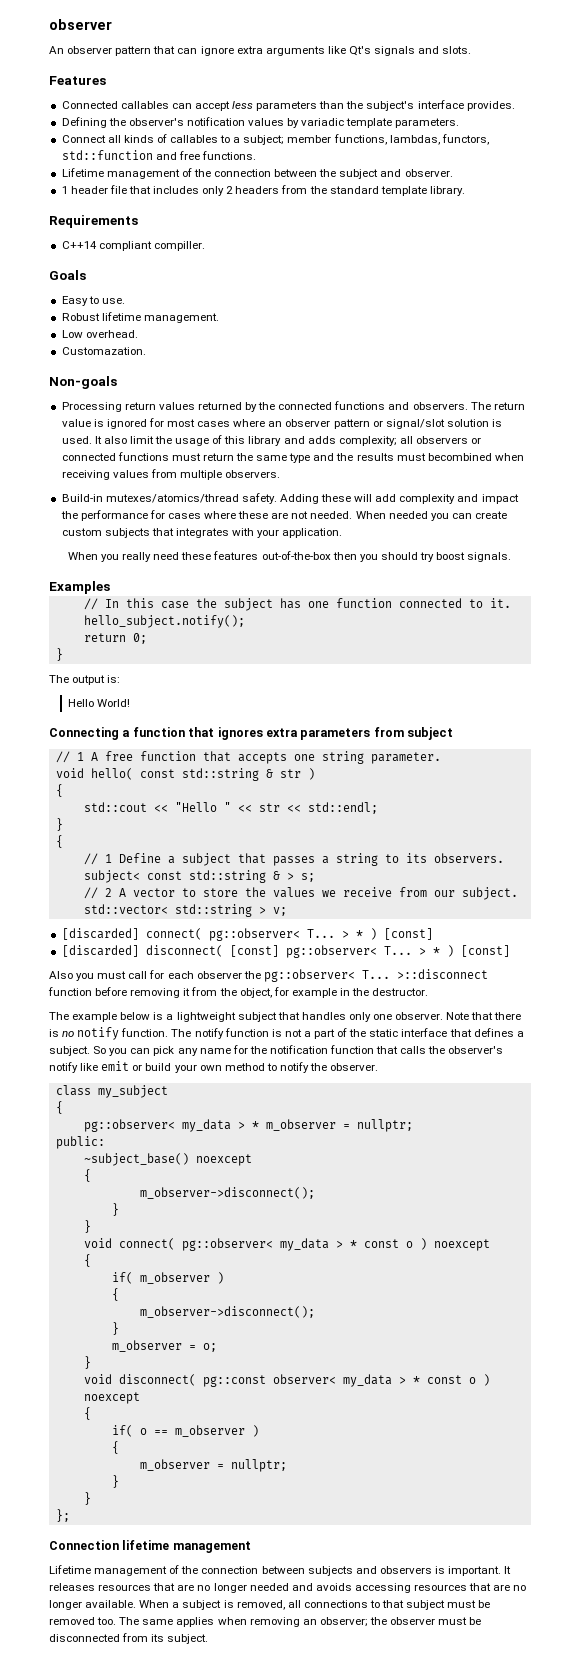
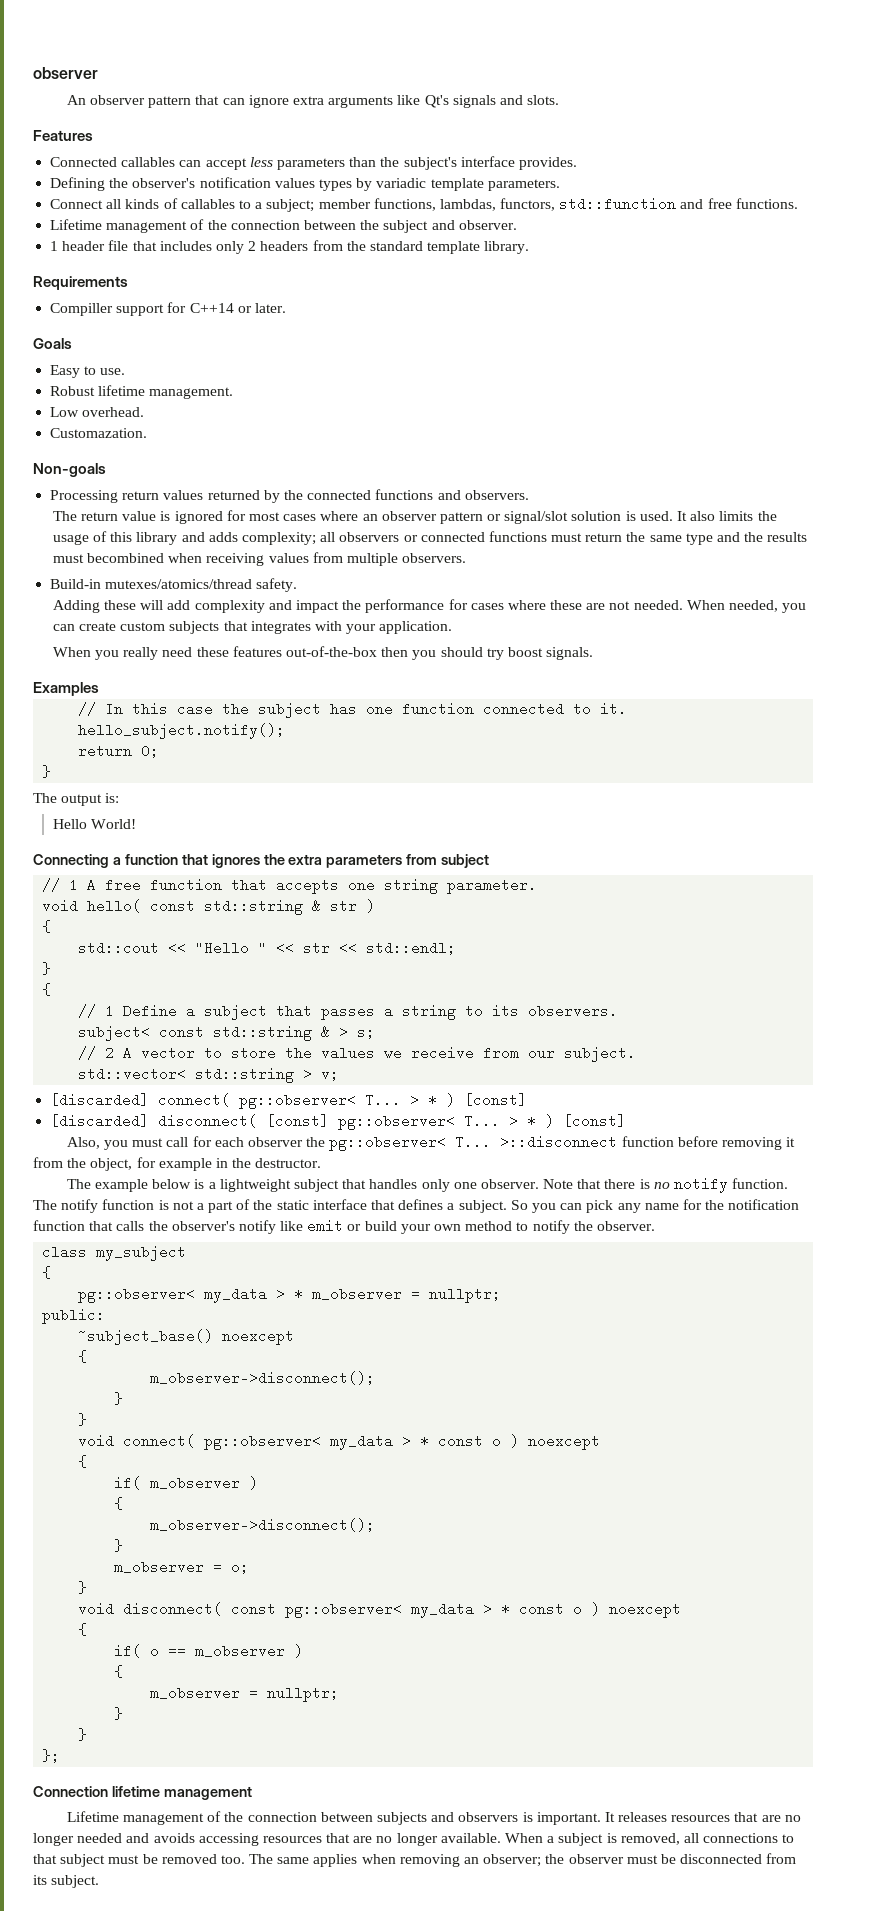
- Defining the observer's notification values by variadic template parameters.
+ Defining the observer's notification values types by variadic template parameters.
- C++14 compliant compiller.
+ Compiller support for C++14 or later.
- Processing return values returned by the connected functions and observers. The return value is ignored for most cases where an observer pattern or signal/slot solution is used.
+ Processing return values returned by the connected functions and observers.
+ The return value is ignored for most cases where an observer pattern or signal/slot solution is used.
- It also limit the usage of this library and adds complexity; all observers or connected functions must return the same type and the results must becombined when receiving values from multiple observers.
+ It also limits the usage of this library and adds complexity; all observers or connected functions must return the same type and the results must becombined when receiving values from multiple observers.
- Build-in mutexes/atomics/thread safety. Adding these will add complexity and impact the performance for cases where these are not needed.
+ Build-in mutexes/atomics/thread safety.
+ Adding these will add complexity and impact the performance for cases where these are not needed.
- When needed you can create custom subjects that integrates with your application.
+ When needed, you can create custom subjects that integrates with your application.
- Connecting a function that ignores extra parameters from subject
+ Connecting a function that ignores the extra parameters from subject
- Also you must call for each observer the pg::observer< T...
+ Also, you must call for each observer the pg::observer< T...
- void disconnect( pg::const observer< my_data > * const o ) noexcept
+ void disconnect( const pg::observer< my_data > * const o ) noexcept

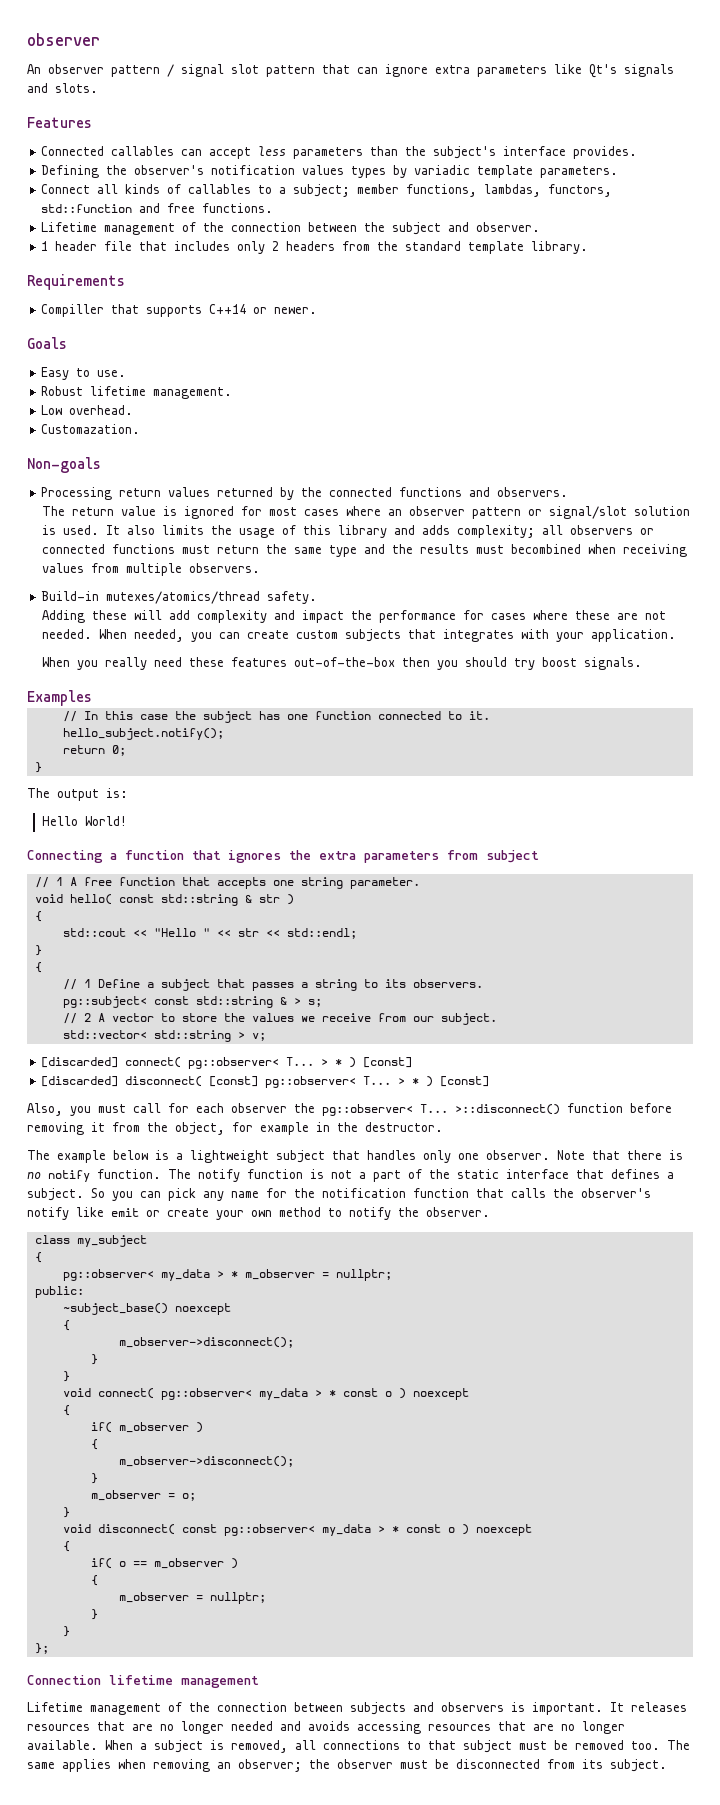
- An observer pattern that can ignore extra arguments like Qt's signals and slots.
+ An observer pattern / signal slot pattern that can ignore extra parameters like Qt's signals and slots.
- Compiller support for C++14 or later.
+ Compiller that supports C++14 or newer.
- subject< const std::string & > s;
+ pg::subject< const std::string & > s;
- >::disconnect function before removing it from the object, for example in the destructor.
+ >::disconnect() function before removing it from the object, for example in the destructor.
- So you can pick any name for the notification function that calls the observer's notify like emit or build your own method to notify the observer.
+ So you can pick any name for the notification function that calls the observer's notify like emit or create your own method to notify the observer.

